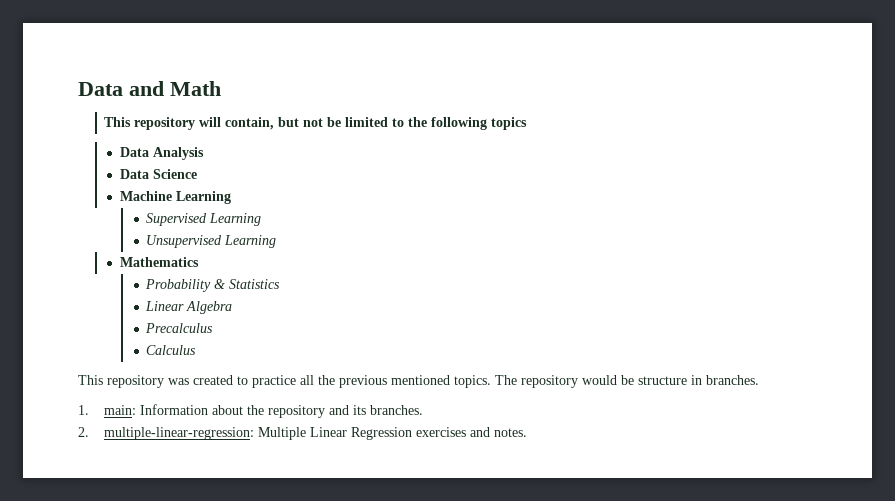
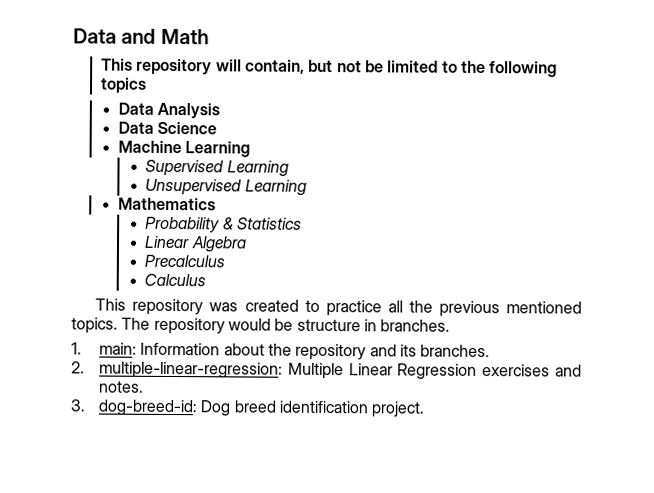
+ 3. dog-breed-id: Dog breed identification project.

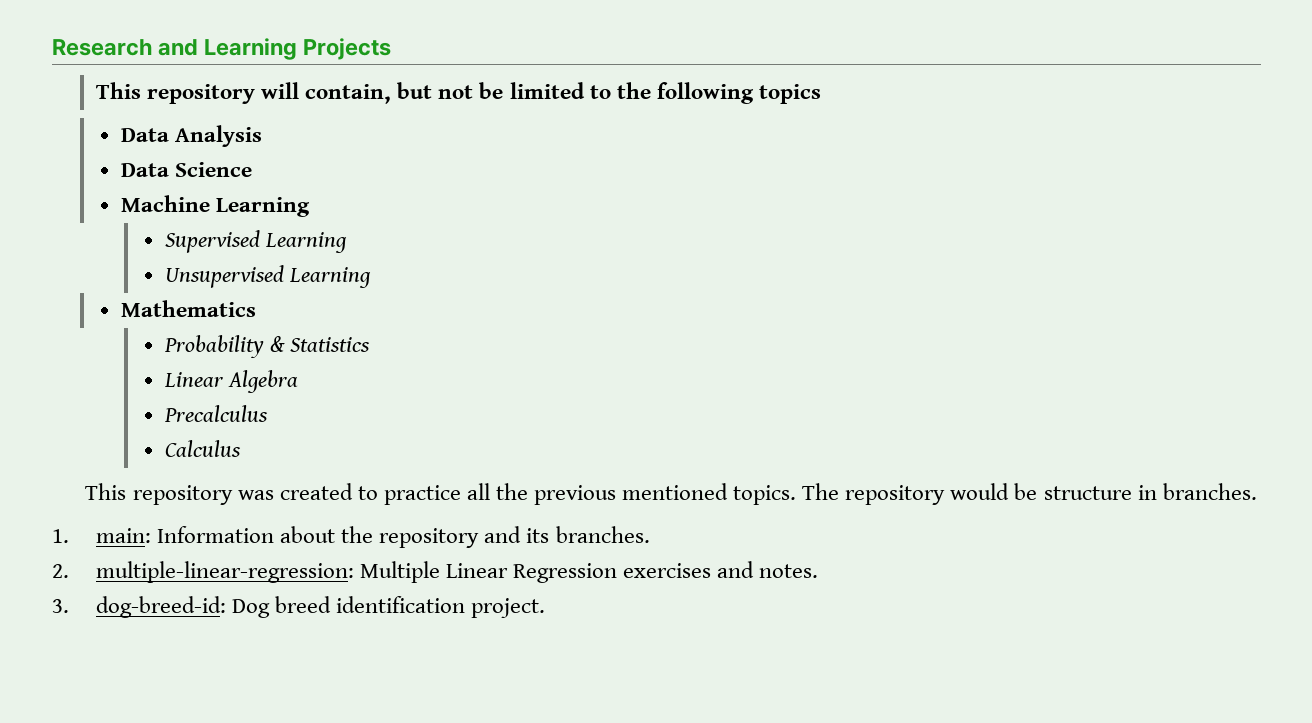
- Data and Math
+ Research and Learning Projects

